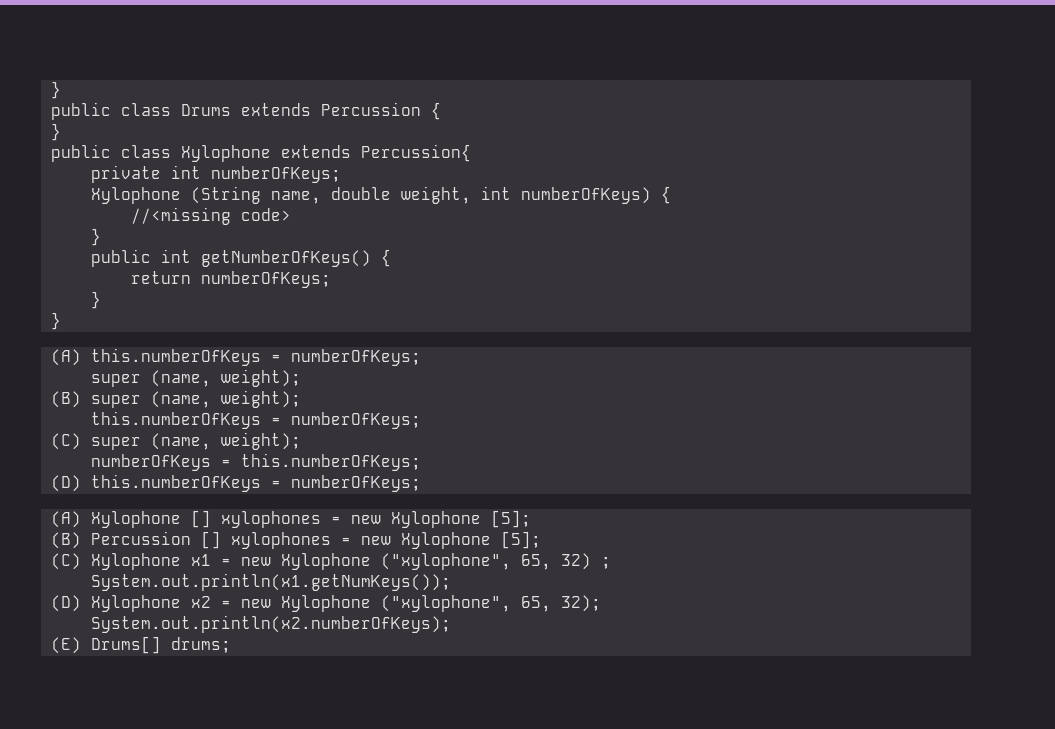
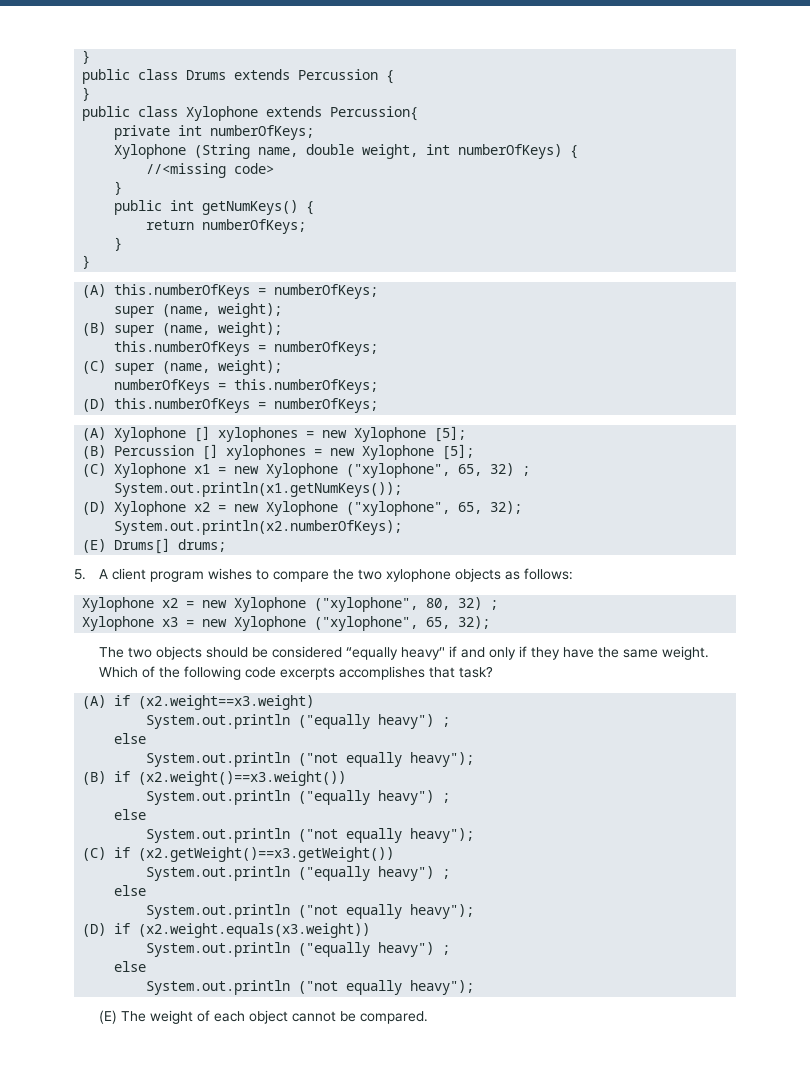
- public int getNumberOfKeys() {
+ public int getNumKeys() {
+ 5. A client program wishes to compare the two xylophone objects as follows:
+ Xylophone x2 = new Xylophone ("xylophone", 80, 32) ;
+ Xylophone x3 = new Xylophone ("xylophone", 65, 32);
+ The two objects should be considered “equally heavy’' if and only if they have the same weight. Which of the following code excerpts accomplishes that task?
+ (A) if (x2.weight==x3.weight)
+ System.out.println ("equally heavy") ;
+ else
+ System.out.println ("not equally heavy");
+ (B) if (x2.weight()==x3.weight())
+ System.out.println ("equally heavy") ;
+ else
+ System.out.println ("not equally heavy");
+ (C) if (x2.getWeight()==x3.getWeight())
+ System.out.println ("equally heavy") ;
+ else
+ System.out.println ("not equally heavy");
+ (D) if (x2.weight.equals(x3.weight))
+ System.out.println ("equally heavy") ;
+ else
+ System.out.println ("not equally heavy");
+ (E) The weight of each object cannot be compared.

